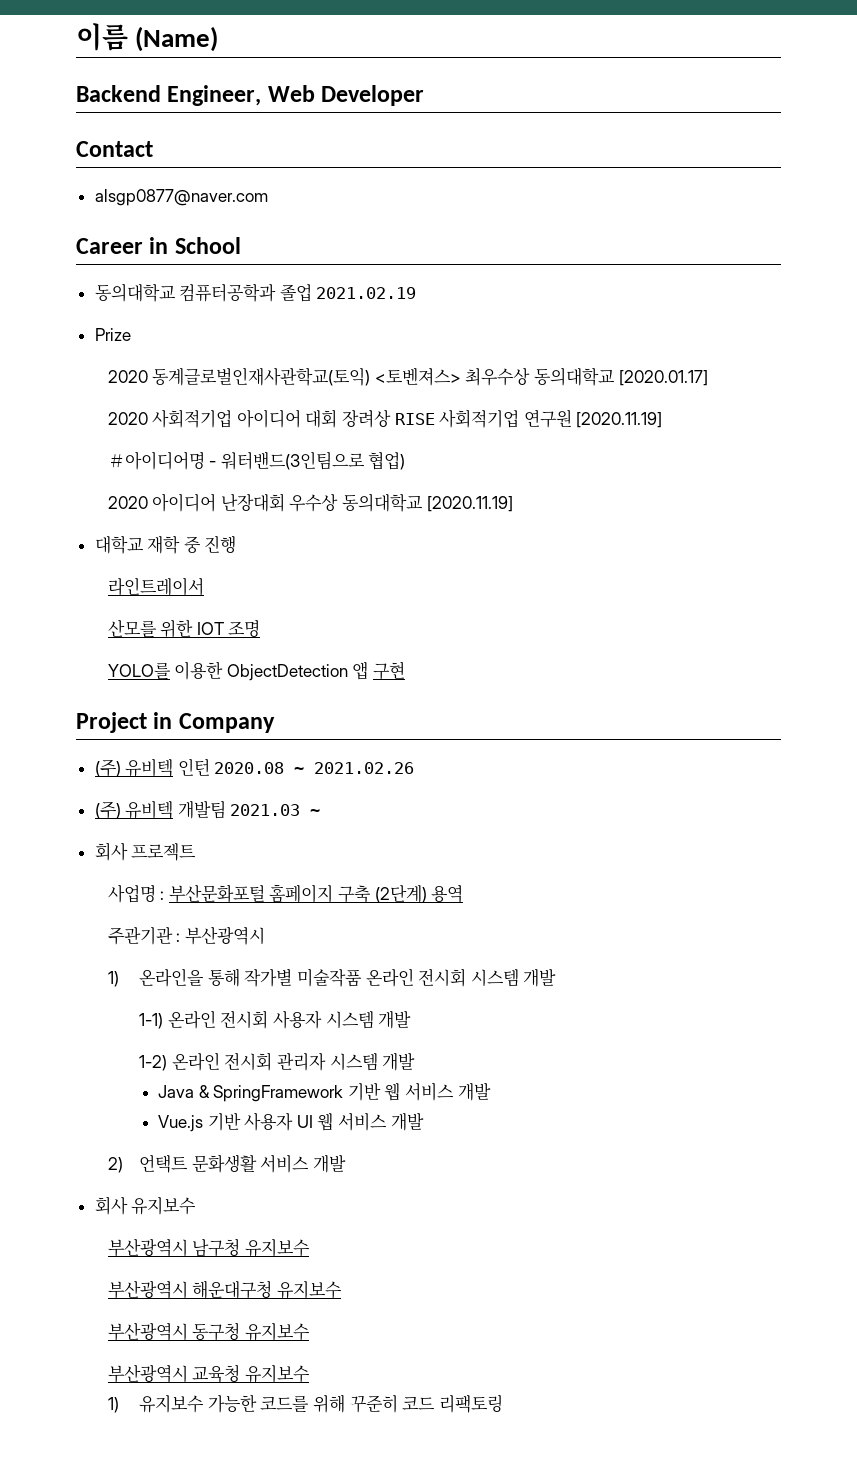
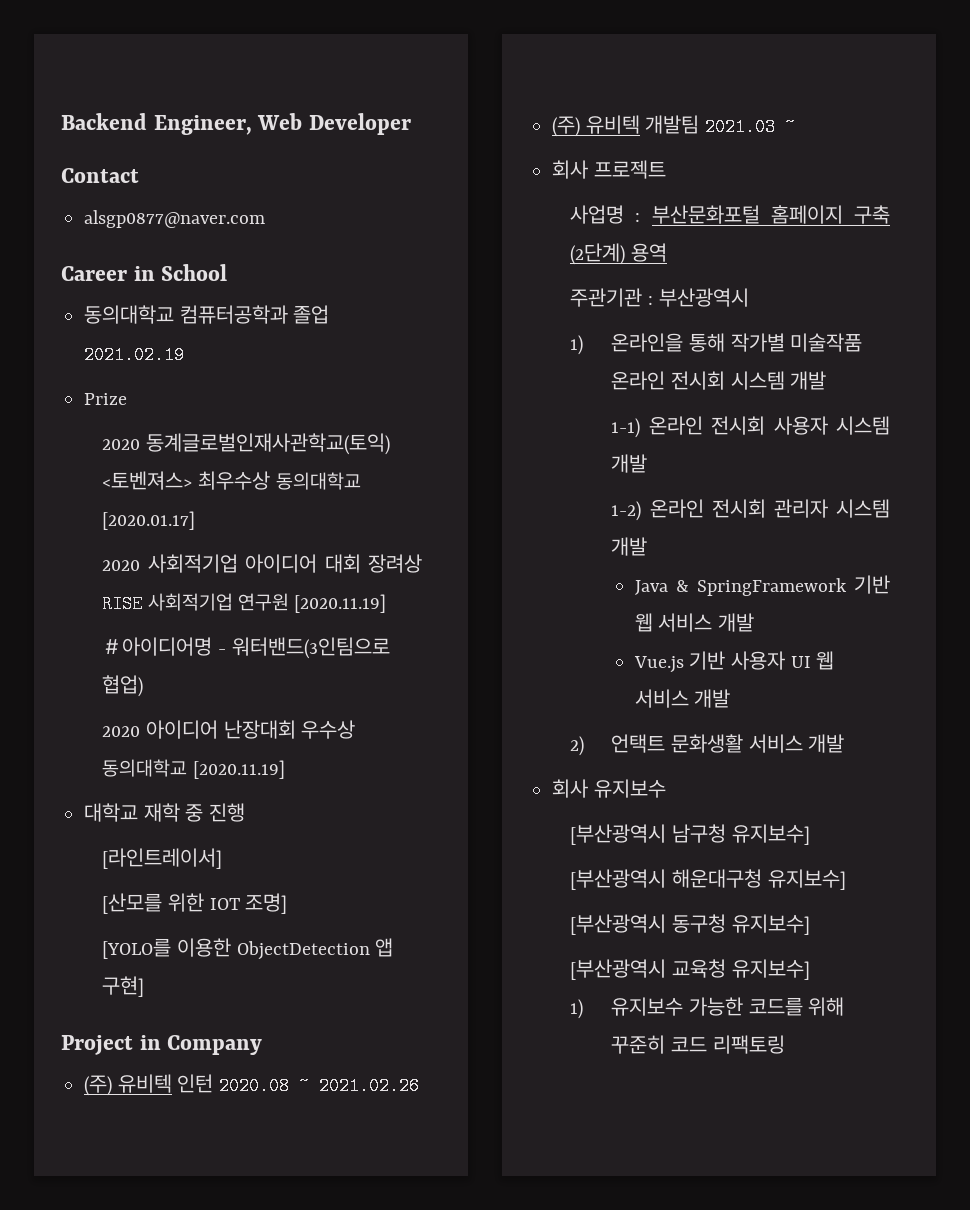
- 이름 (Name)
- 라인트레이서
- 산모를 위한 IOT 조명
- YOLO를 이용한 ObjectDetection 앱 구현
+ [라인트레이서]
+ [산모를 위한 IOT 조명]
+ [YOLO를 이용한 ObjectDetection 앱 구현]
- 부산광역시 남구청 유지보수
- 부산광역시 해운대구청 유지보수
- 부산광역시 동구청 유지보수
- 부산광역시 교육청 유지보수
+ [부산광역시 남구청 유지보수]
+ [부산광역시 해운대구청 유지보수]
+ [부산광역시 동구청 유지보수]
+ [부산광역시 교육청 유지보수]

